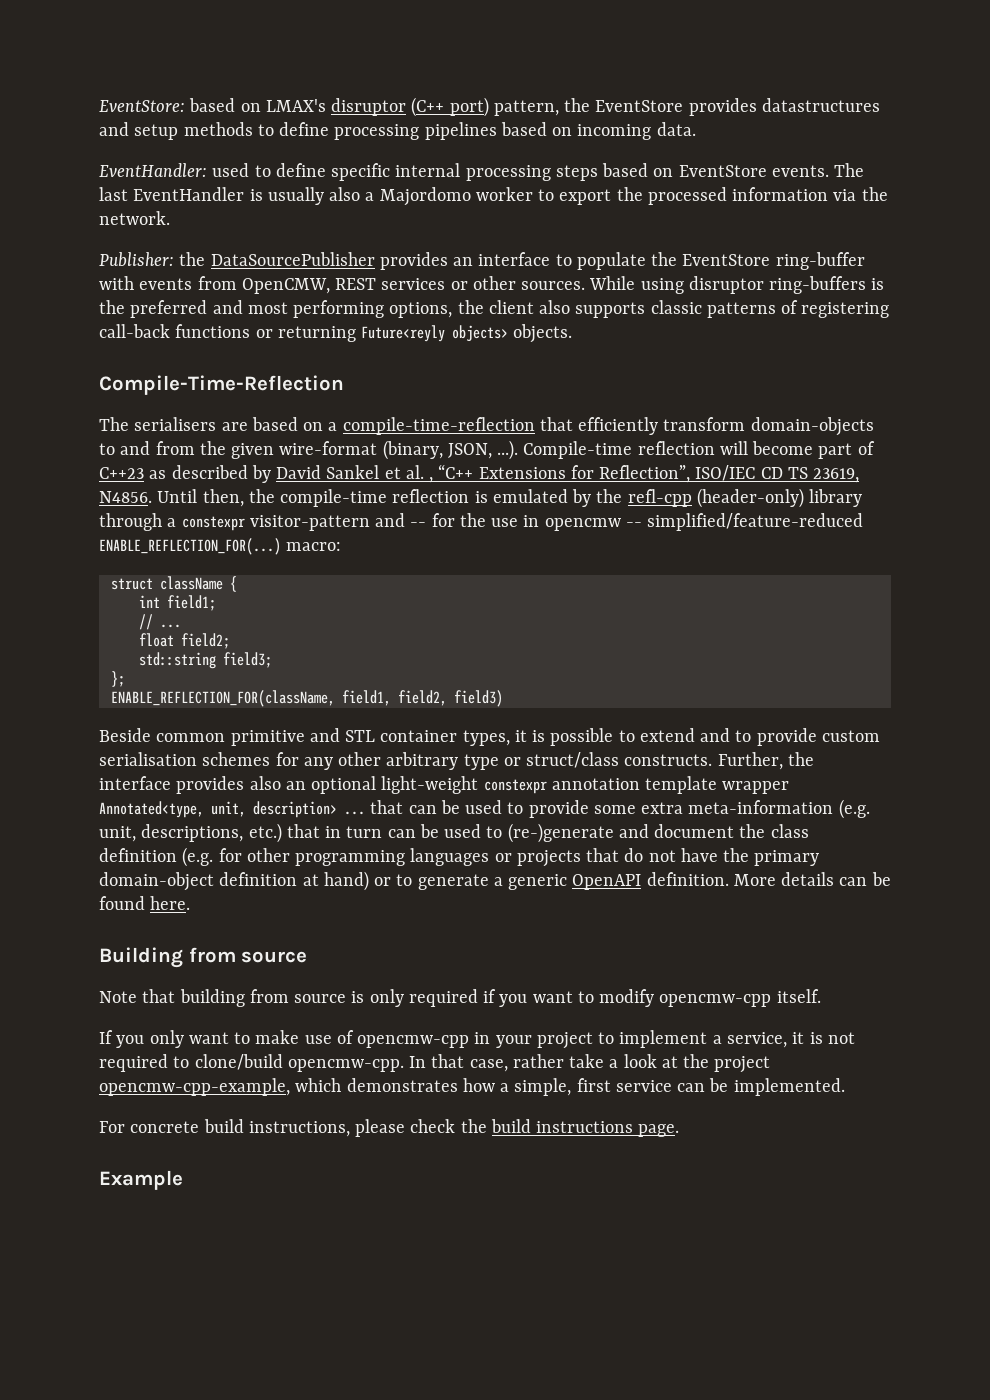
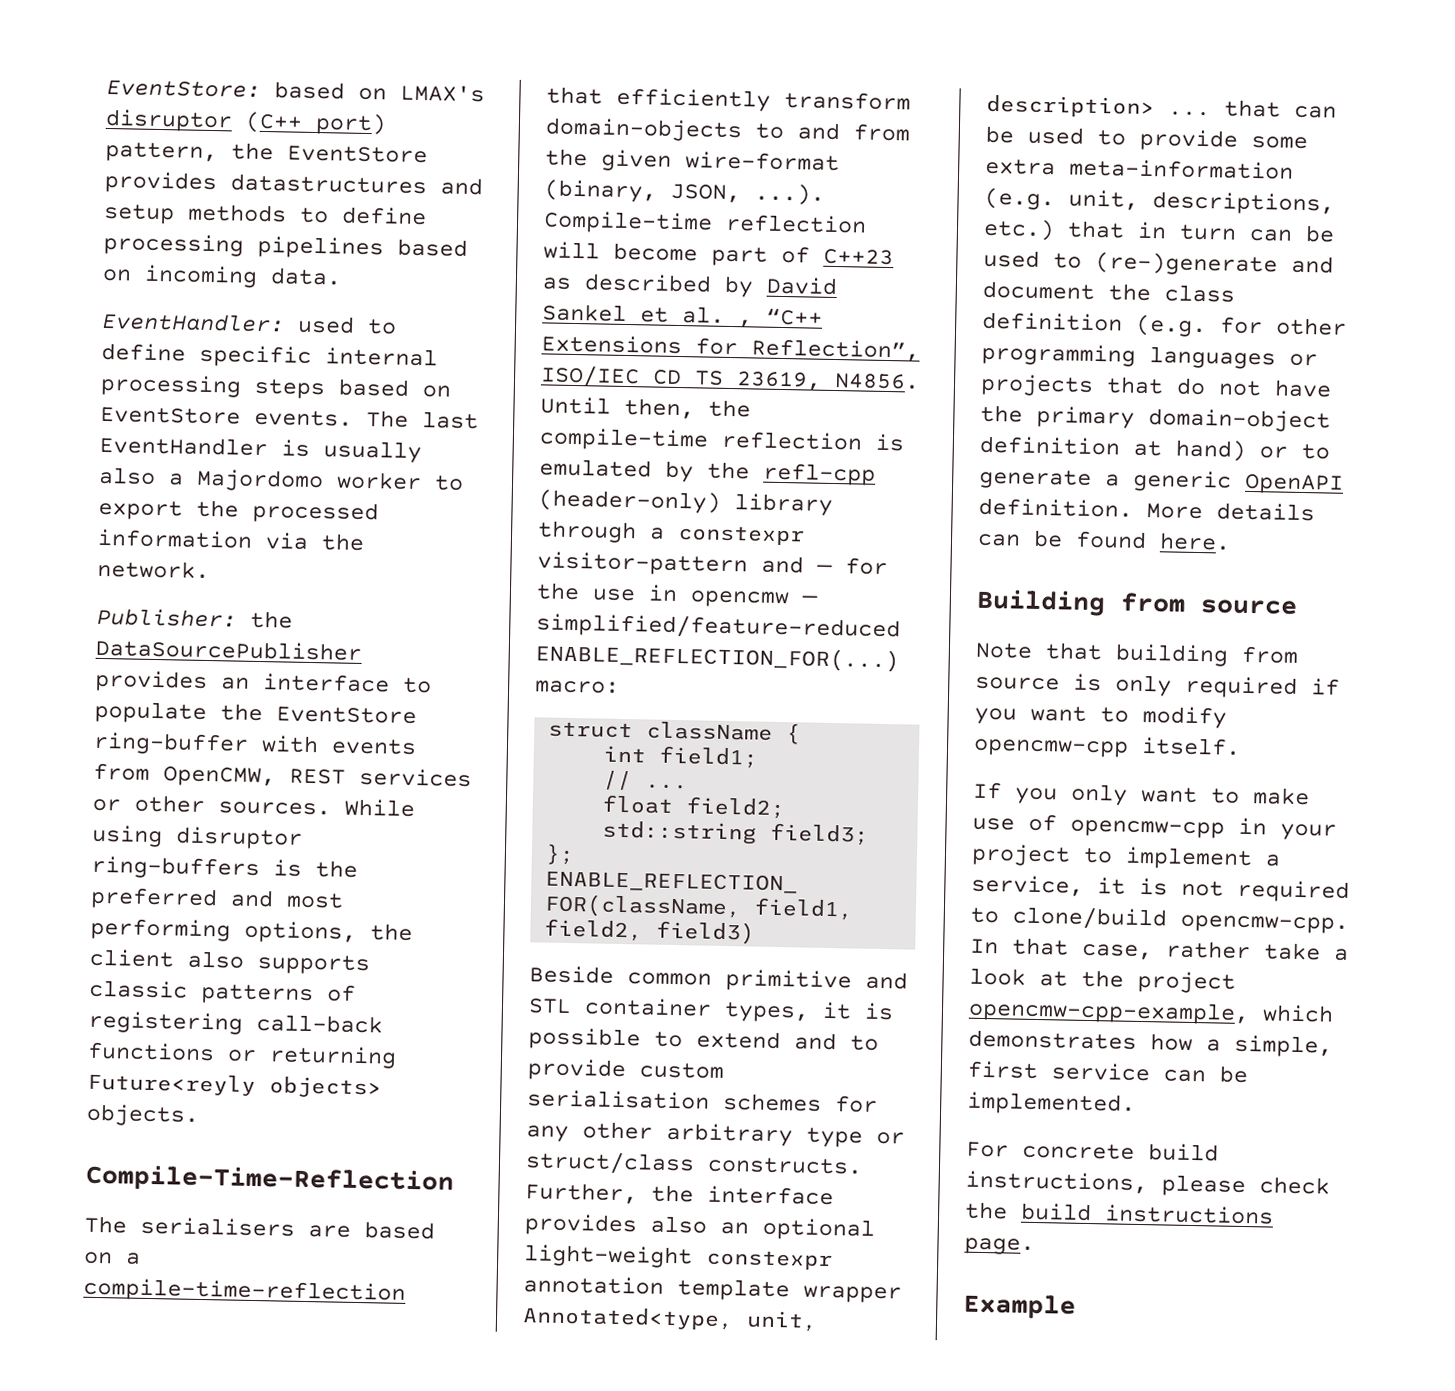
- Until then, the compile-time reflection is emulated by the refl-cpp (header-only) library through a constexpr visitor-pattern and -- for the use in opencmw -- simplified/feature-reduced ENABLE_REFLECTION_FOR(...) macro:
+ Until then, the compile-time reflection is emulated by the refl-cpp (header-only) library through a constexpr visitor-pattern and — for the use in opencmw — simplified/feature-reduced ENABLE_REFLECTION_FOR(...) macro:

